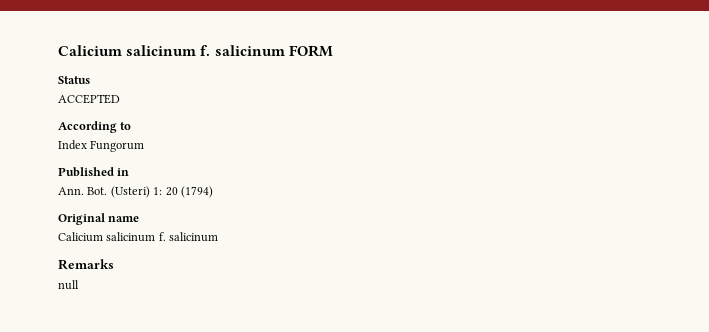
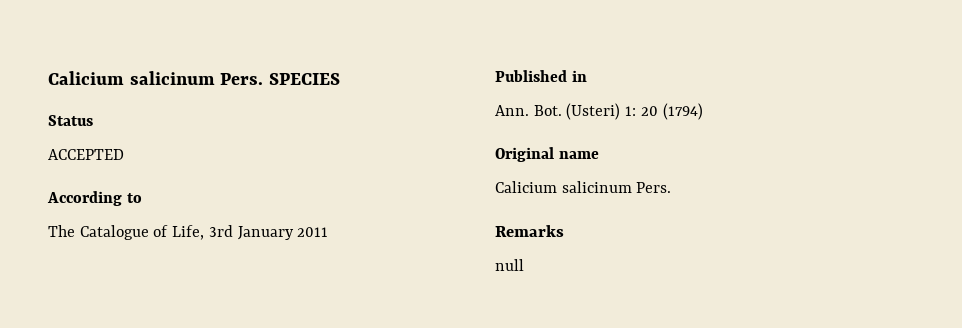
- Calicium salicinum f. salicinum FORM
+ Calicium salicinum Pers. SPECIES
- Index Fungorum
+ The Catalogue of Life, 3rd January 2011
  Original name
- Calicium salicinum f. salicinum
+ Calicium salicinum Pers.

